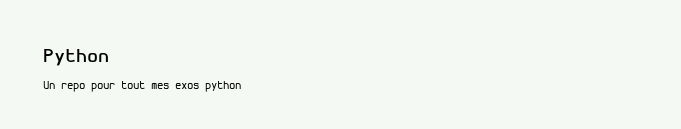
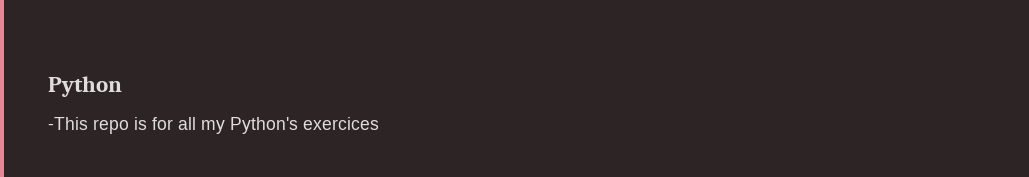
- Un repo pour tout mes exos python
+ -This repo is for all my Python's exercices

